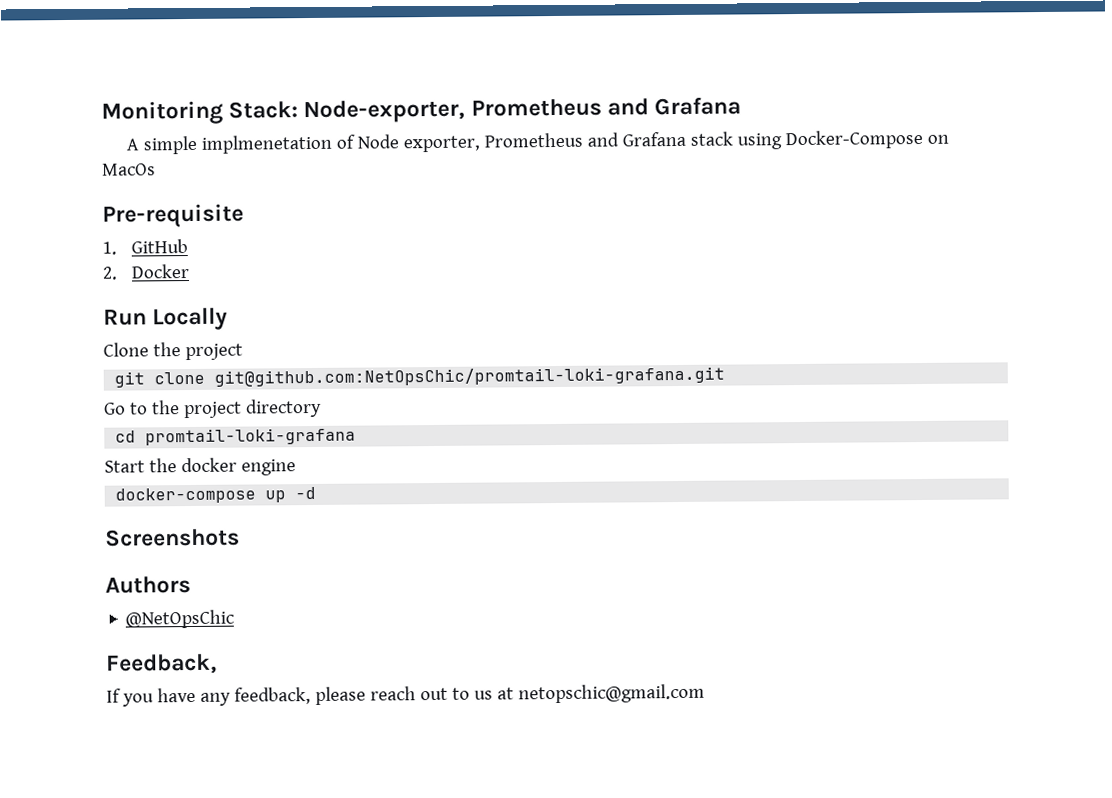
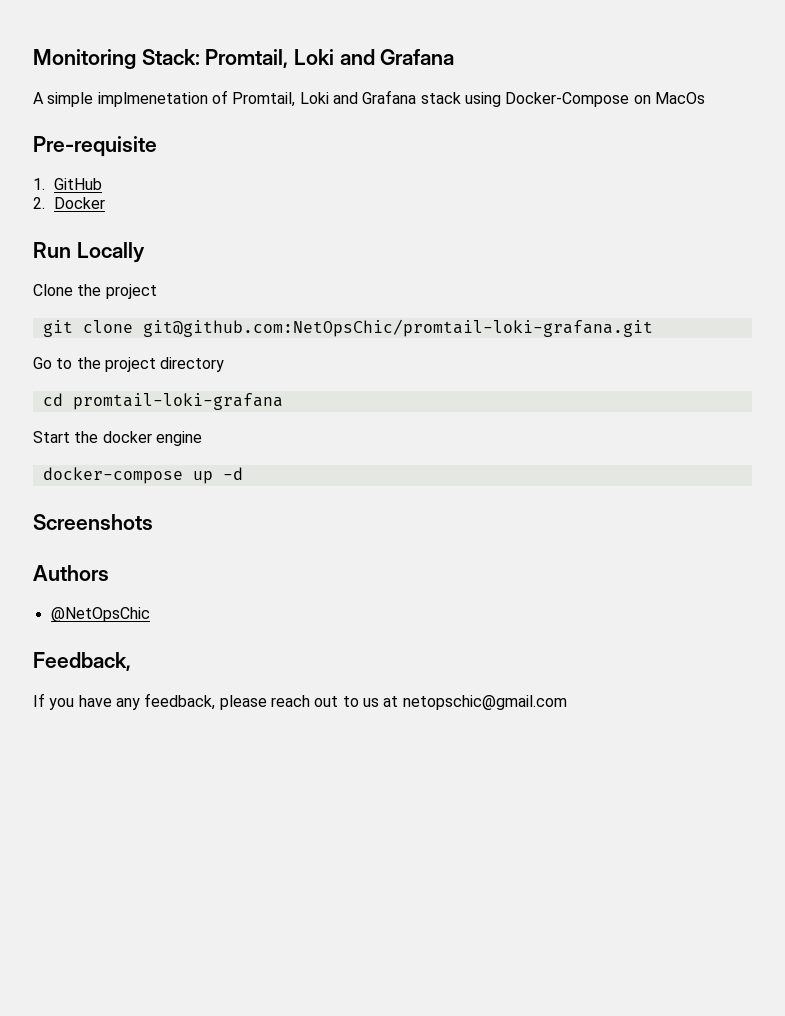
- Monitoring Stack: Node-exporter, Prometheus and Grafana
+ Monitoring Stack: Promtail, Loki and Grafana
- A simple implmenetation of Node exporter, Prometheus and Grafana stack using Docker-Compose on MacOs
+ A simple implmenetation of Promtail, Loki and Grafana stack using Docker-Compose on MacOs

